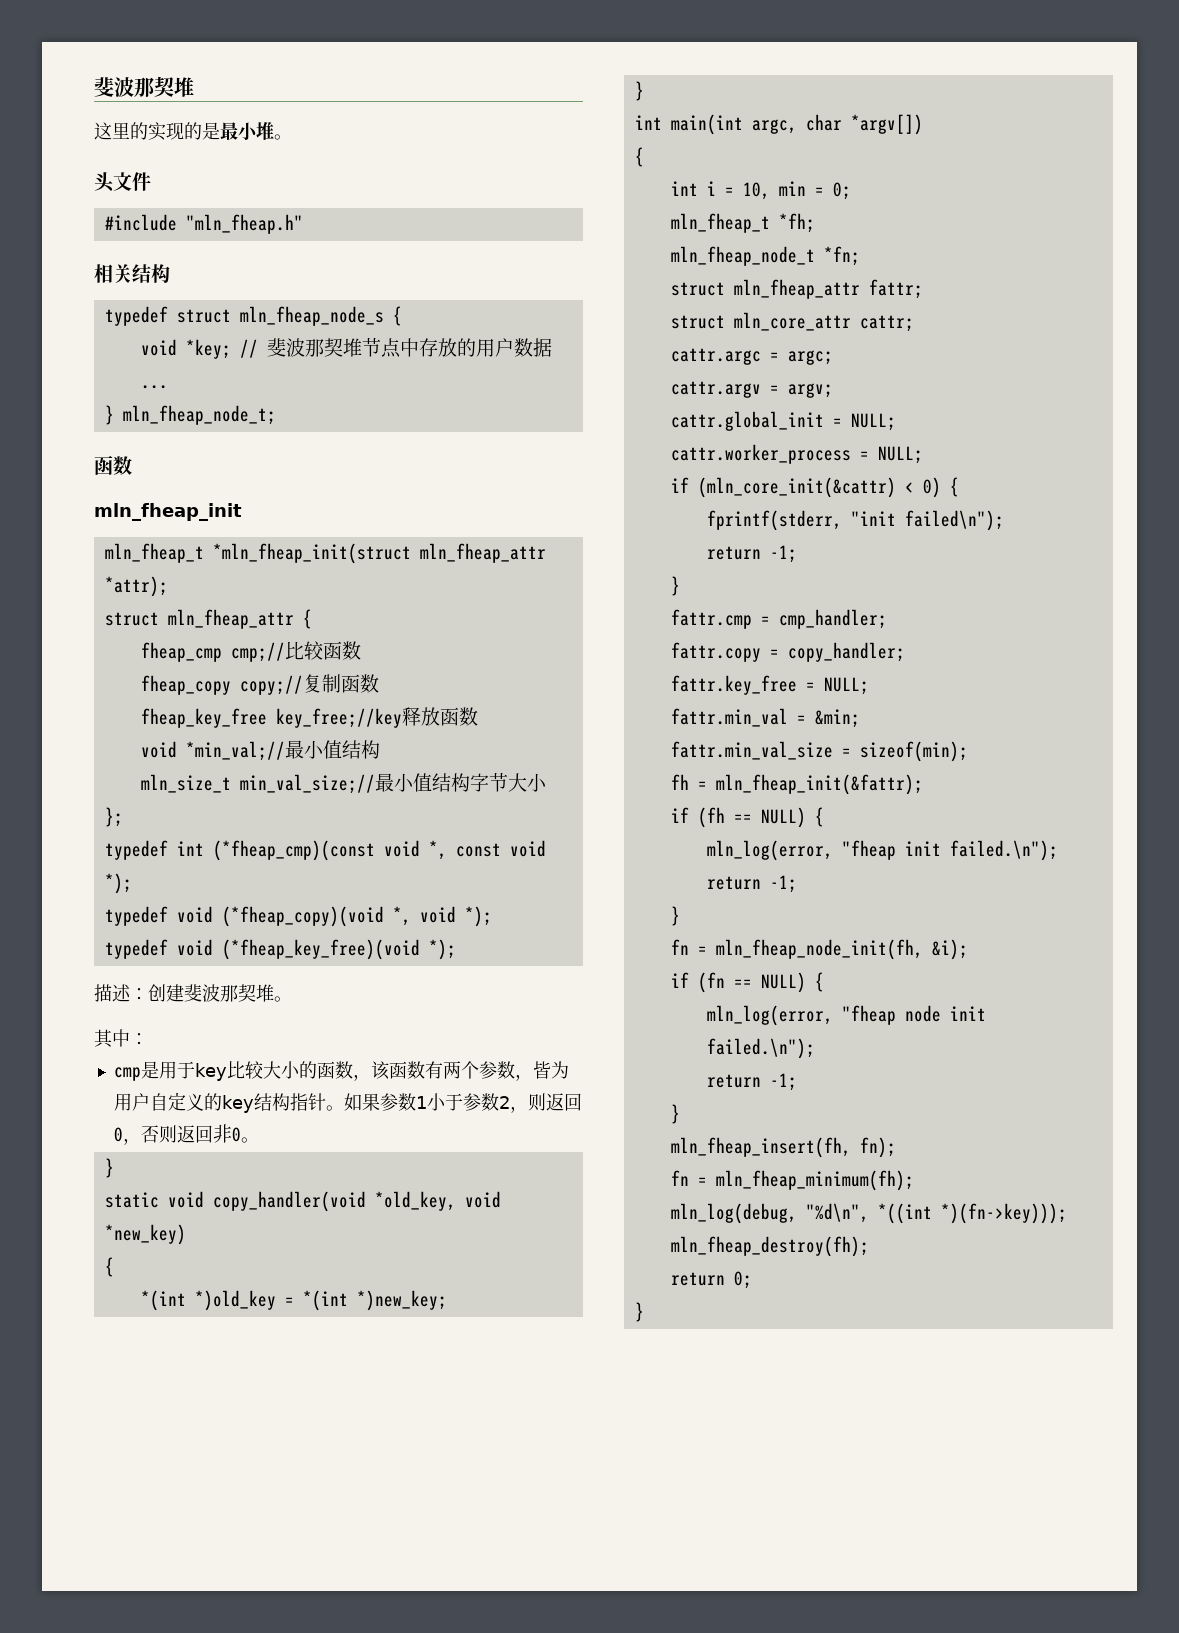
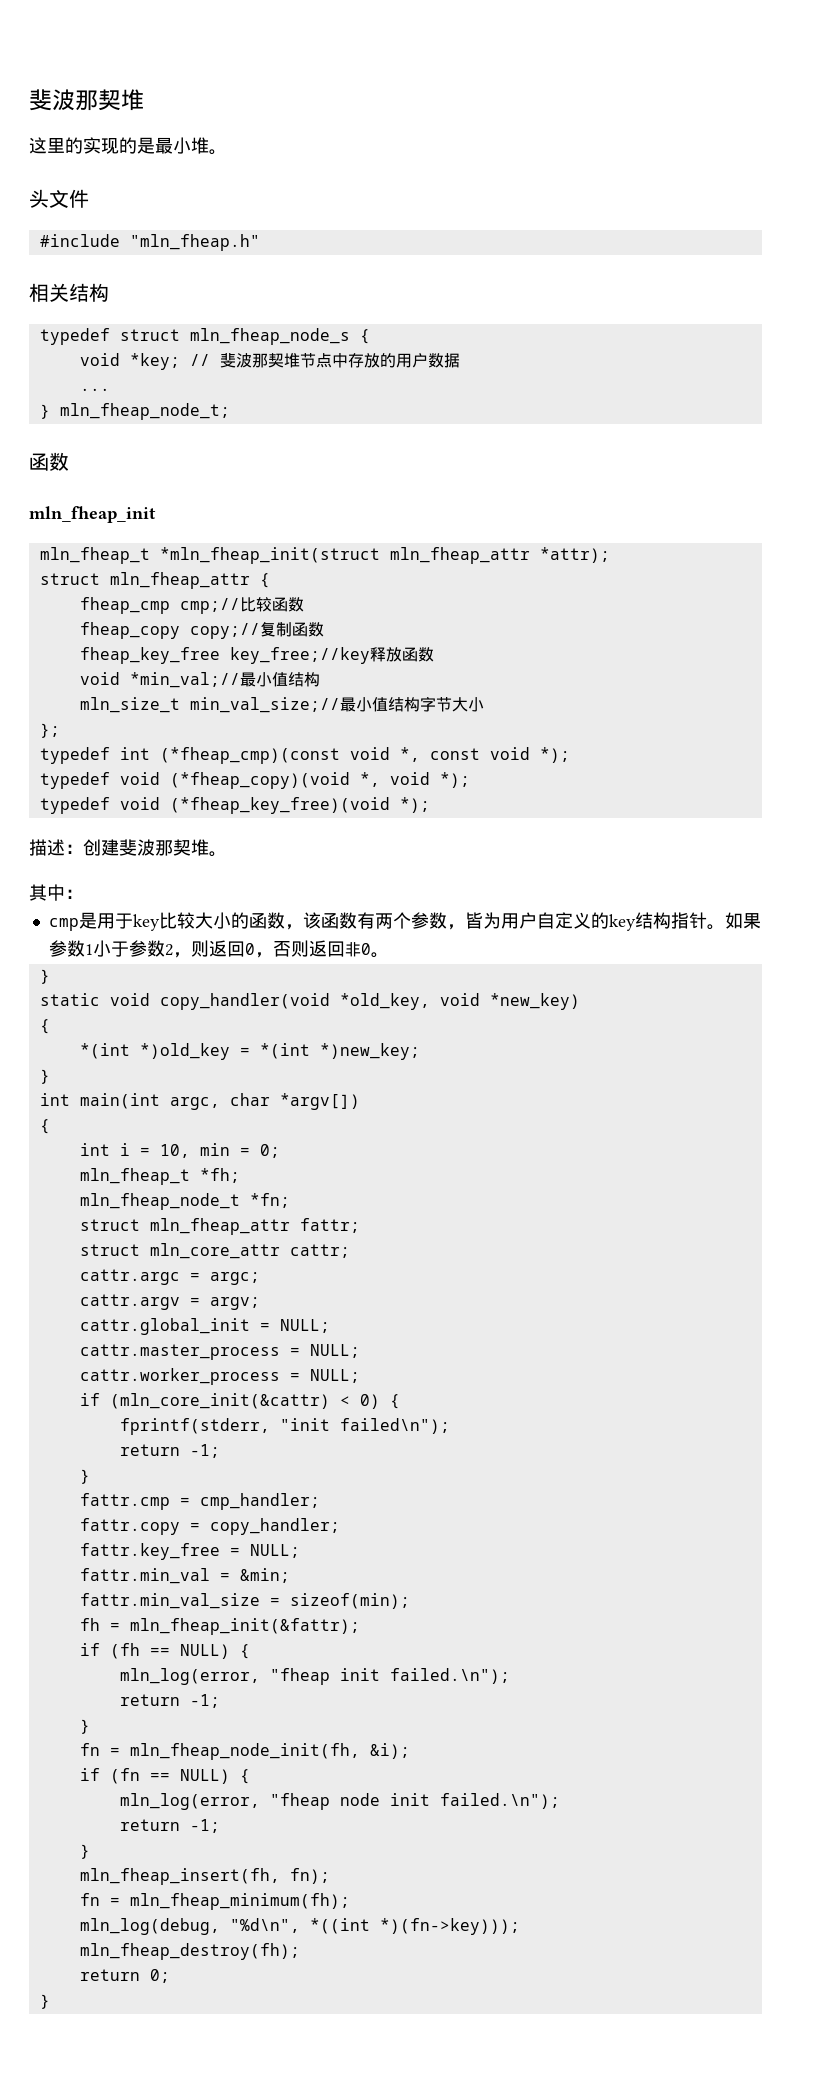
+ cattr.master_process = NULL;

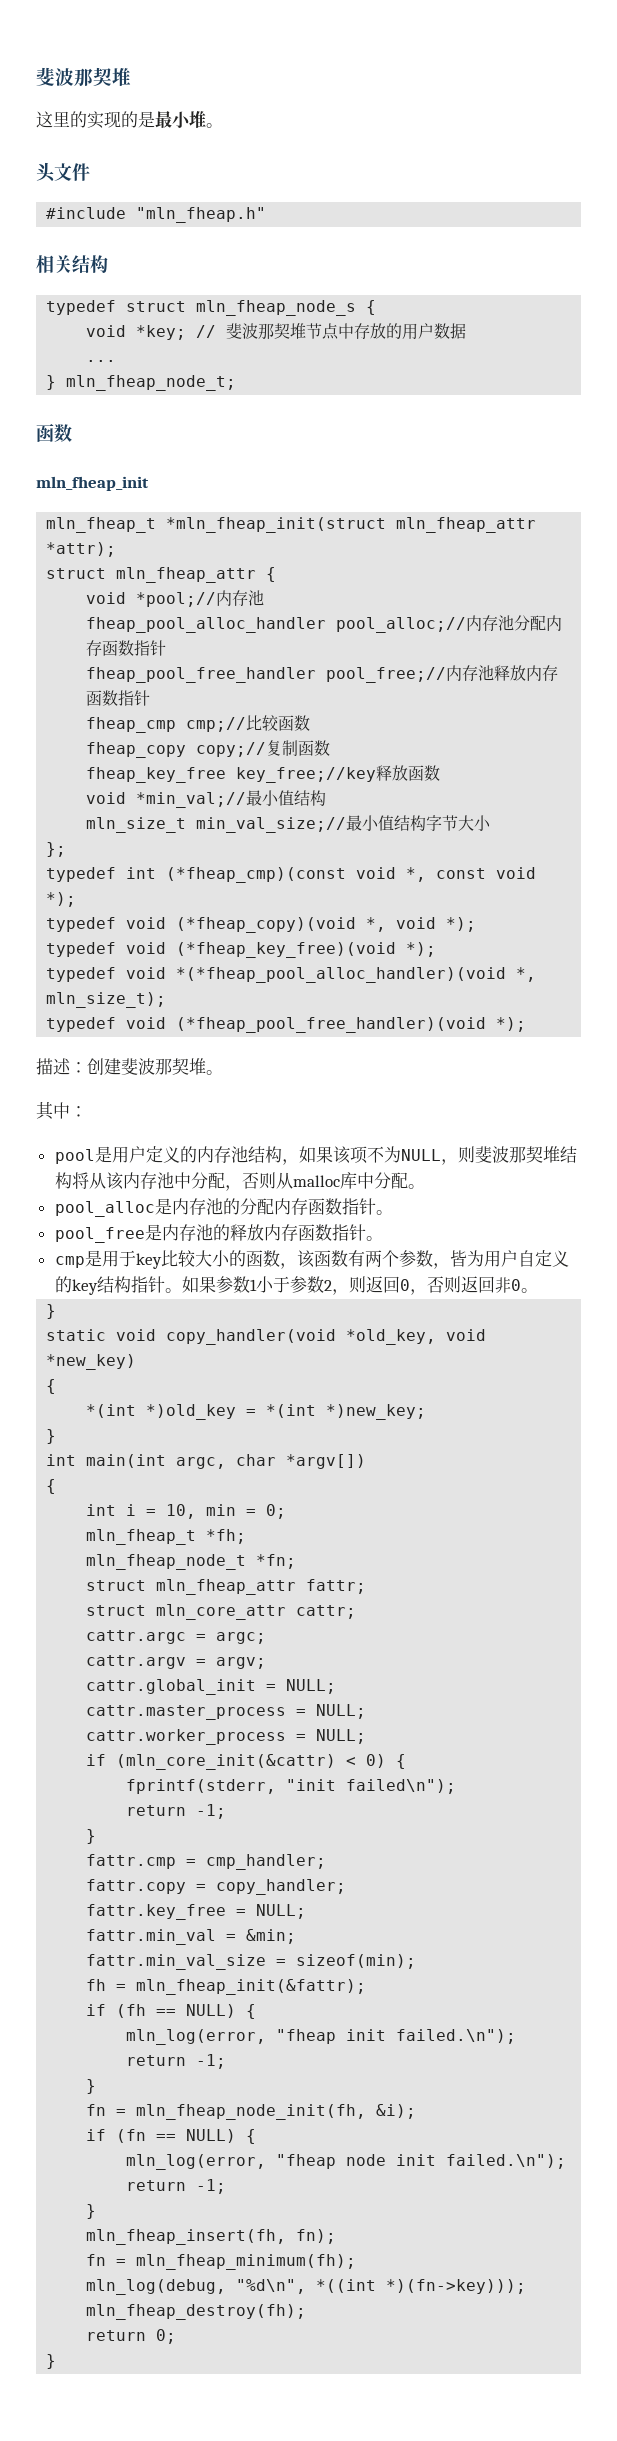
+ void *pool;//内存池
+ fheap_pool_alloc_handler pool_alloc;//内存池分配内存函数指针
+ fheap_pool_free_handler pool_free;//内存池释放内存函数指针
+ typedef void *(*fheap_pool_alloc_handler)(void *, mln_size_t);
+ typedef void (*fheap_pool_free_handler)(void *);
+ pool是用户定义的内存池结构，如果该项不为NULL，则斐波那契堆结构将从该内存池中分配，否则从malloc库中分配。
+ pool_alloc是内存池的分配内存函数指针。
+ pool_free是内存池的释放内存函数指针。

